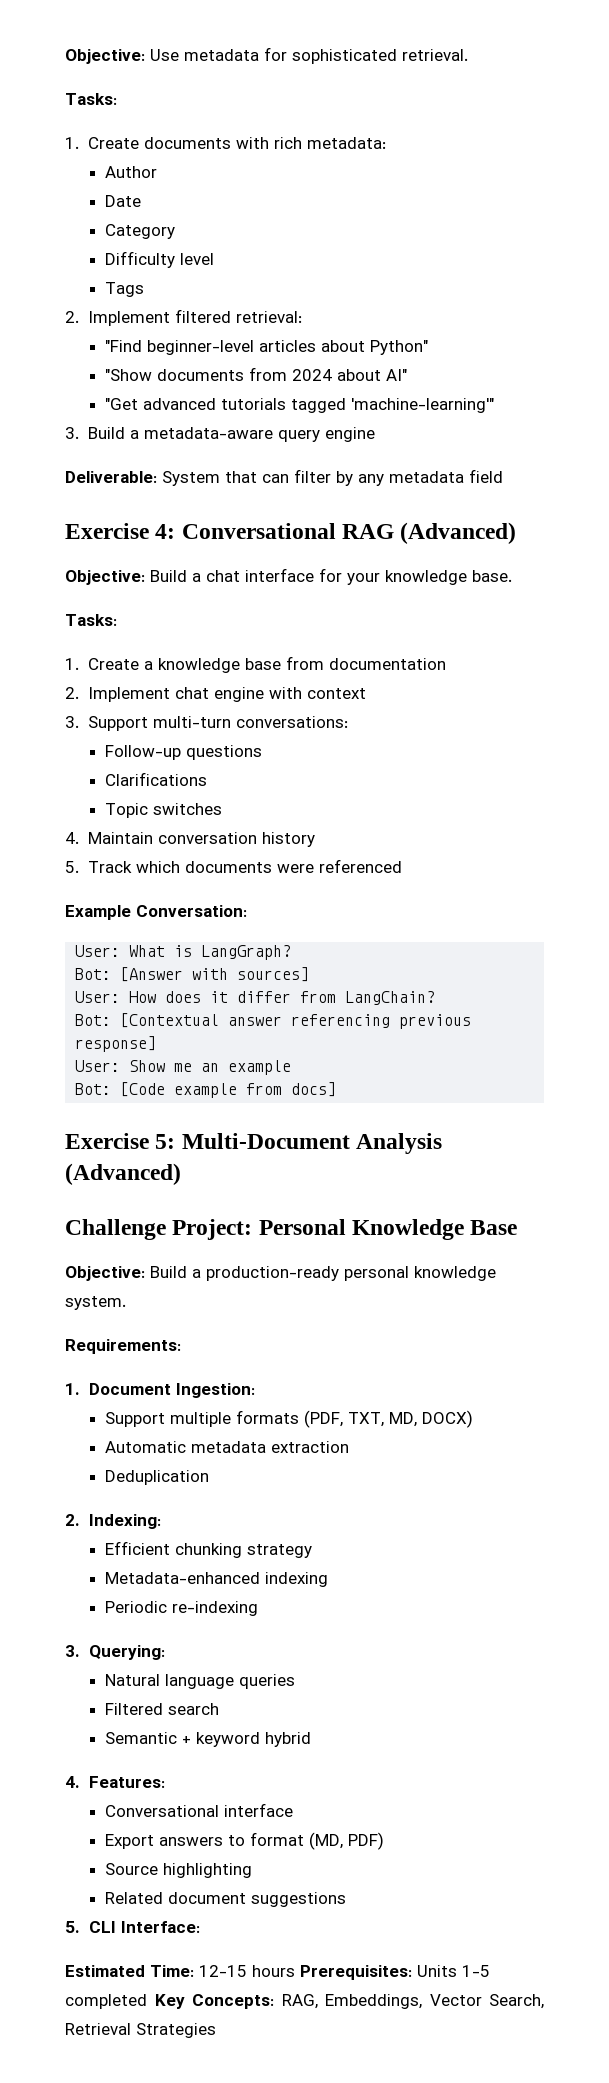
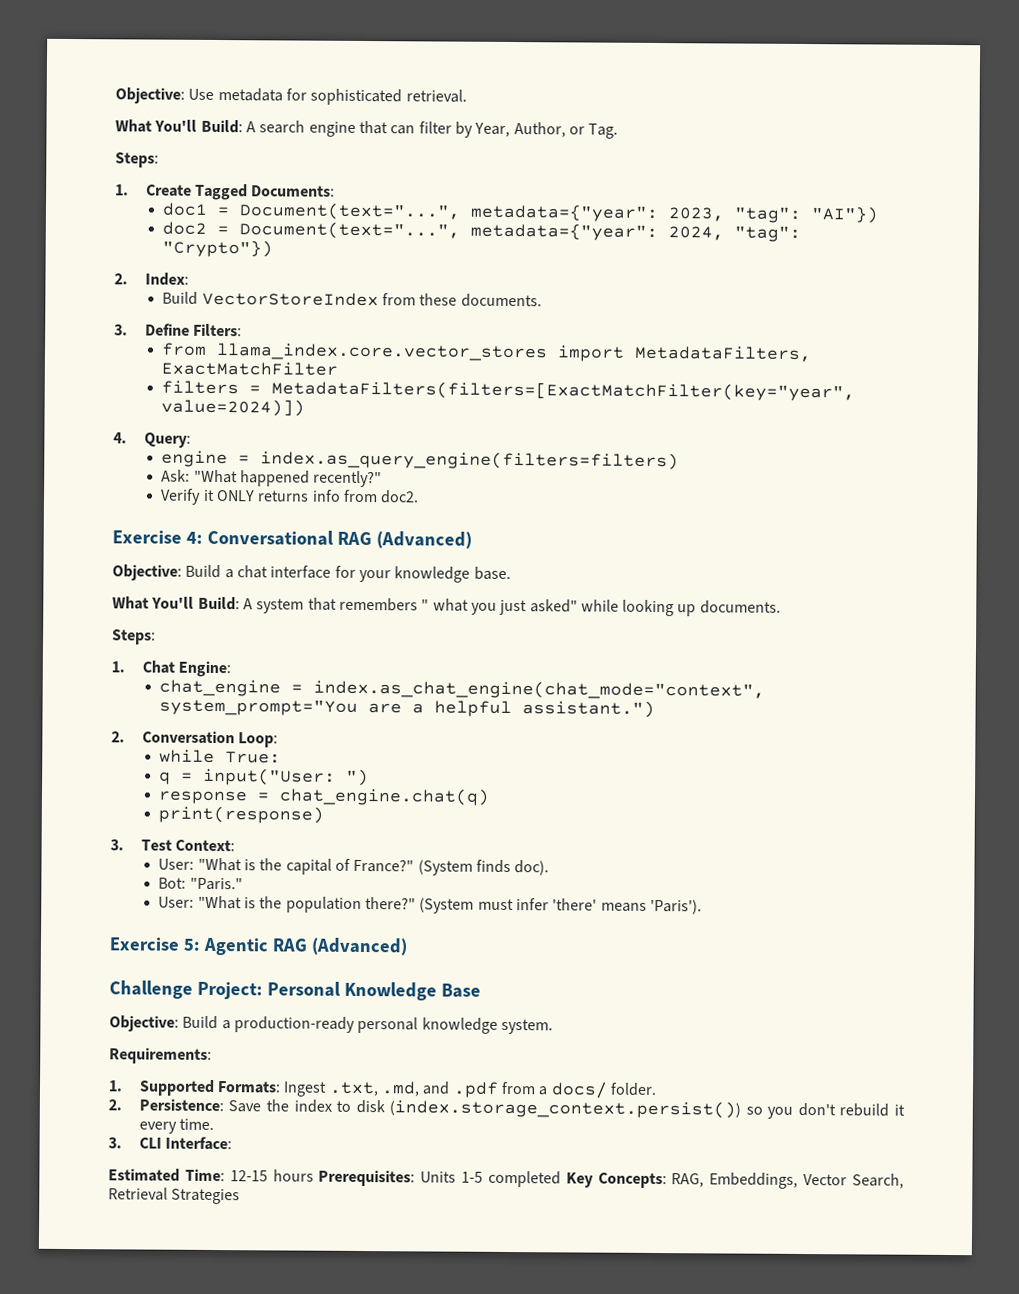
  Objective: Use metadata for sophisticated retrieval.
- Tasks:
- 1. Create documents with rich metadata:
- Author
- Date
- Category
- Difficulty level
- Tags
- 2. Implement filtered retrieval:
- "Find beginner-level articles about Python"
- "Show documents from 2024 about AI"
- "Get advanced tutorials tagged 'machine-learning'"
- 3. Build a metadata-aware query engine
- Deliverable: System that can filter by any metadata field
+ What You'll Build: A search engine that can filter by Year, Author, or Tag.
+ Steps:
+ 1. Create Tagged Documents:
+ doc1 = Document(text="...", metadata={"year": 2023, "tag": "AI"})
+ doc2 = Document(text="...", metadata={"year": 2024, "tag": "Crypto"})
+ 2. Index:
+ Build VectorStoreIndex from these documents.
+ 3. Define Filters:
+ from llama_index.core.vector_stores import MetadataFilters, ExactMatchFilter
+ filters = MetadataFilters(filters=[ExactMatchFilter(key="year", value=2024)])
+ 4. Query:
+ engine = index.as_query_engine(filters=filters)
+ Ask: "What happened recently?"
+ Verify it ONLY returns info from doc2.
  Objective: Build a chat interface for your knowledge base.
- Tasks:
- 1. Create a knowledge base from documentation
- 2. Implement chat engine with context
- 3. Support multi-turn conversations:
- Follow-up questions
- Clarifications
- Topic switches
- 4. Maintain conversation history
- 5. Track which documents were referenced
- Example Conversation:
- User: What is LangGraph?
- Bot: [Answer with sources]
- User: How does it differ from LangChain?
- Bot: [Contextual answer referencing previous response]
- User: Show me an example
- Bot: [Code example from docs]
+ What You'll Build: A system that remembers " what you just asked" while looking up documents.
+ Steps:
+ 1. Chat Engine:
+ chat_engine = index.as_chat_engine(chat_mode="context", system_prompt="You are a helpful assistant.")
+ 2. Conversation Loop:
+ while True:
+ q = input("User: ")
+ response = chat_engine.chat(q)
+ print(response)
+ 3. Test Context:
+ User: "What is the capital of France?" (System finds doc).
+ Bot: "Paris."
+ User: "What is the population there?" (System must infer 'there' means 'Paris').
- Exercise 5: Multi-Document Analysis (Advanced)
+ Exercise 5: Agentic RAG (Advanced)
- 1. Document Ingestion:
- Support multiple formats (PDF, TXT, MD, DOCX)
- Automatic metadata extraction
- Deduplication
- 2. Indexing:
- Efficient chunking strategy
- Metadata-enhanced indexing
- Periodic re-indexing
- 3. Querying:
- Natural language queries
- Filtered search
- Semantic + keyword hybrid
- 4. Features:
- Conversational interface
- Export answers to format (MD, PDF)
- Source highlighting
- Related document suggestions
- 5. CLI Interface:
+ 1. Supported Formats: Ingest .txt, .md, and .pdf from a docs/ folder.
+ 2. Persistence: Save the index to disk (index.storage_context.persist()) so you don't rebuild it every time.
+ 3. CLI Interface:

